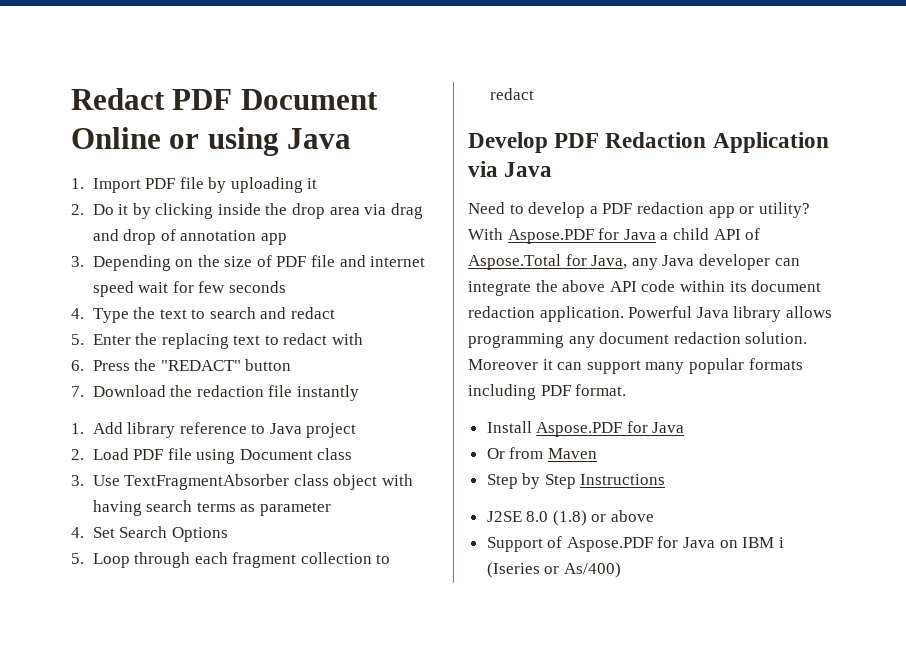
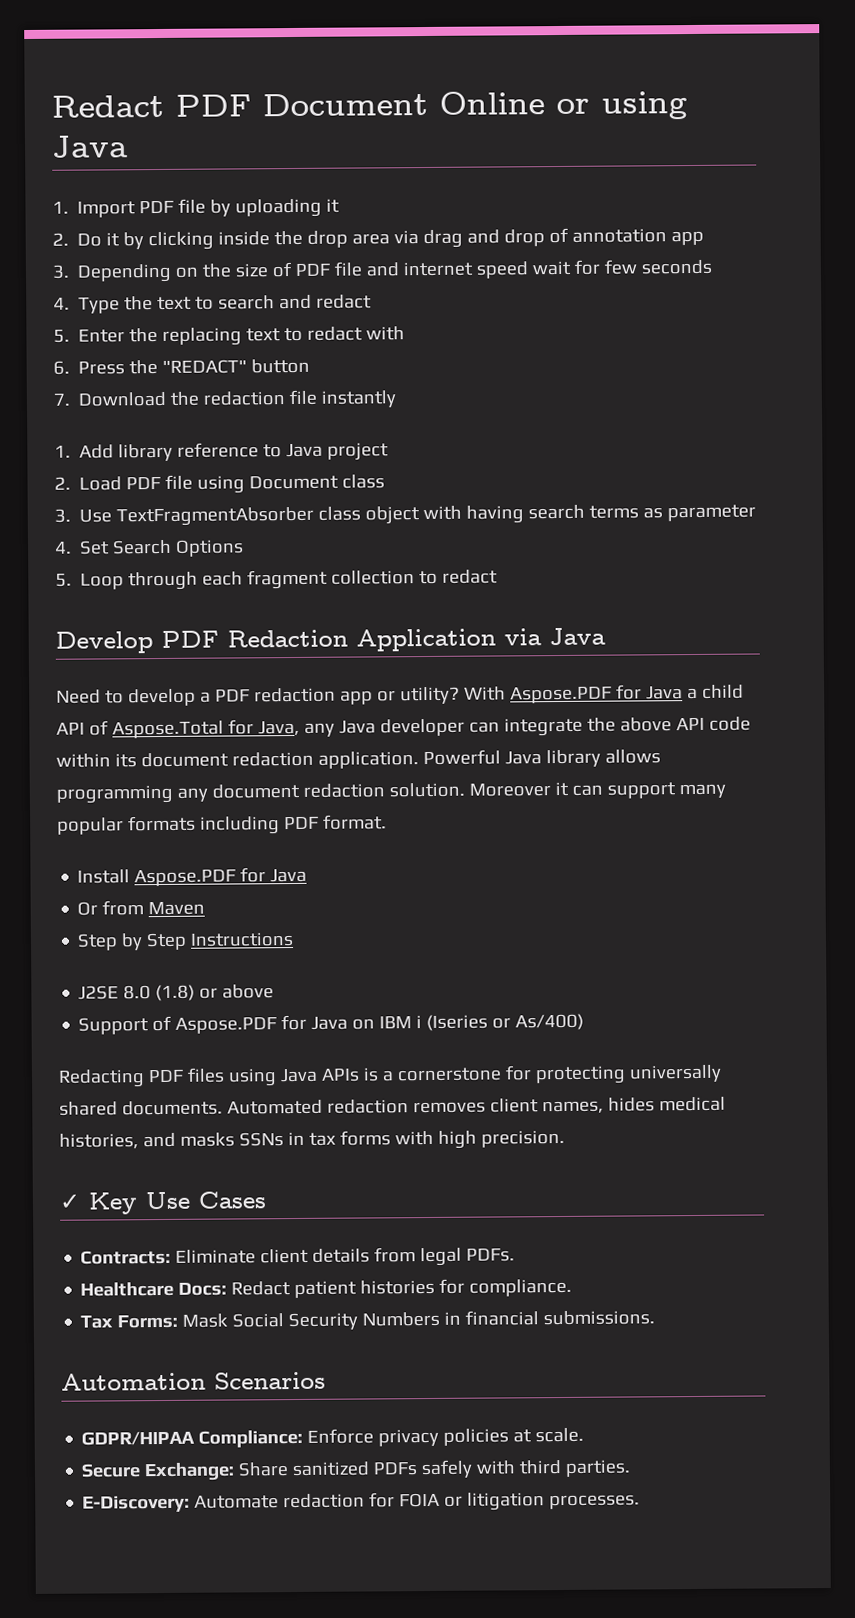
+ Redacting PDF files using Java APIs is a cornerstone for protecting universally shared documents. Automated redaction removes client names, hides medical histories, and masks SSNs in tax forms with high precision.
+ ✓ Key Use Cases
+ Contracts: Eliminate client details from legal PDFs.
+ Healthcare Docs: Redact patient histories for compliance.
+ Tax Forms: Mask Social Security Numbers in financial submissions.
+ Automation Scenarios
+ GDPR/HIPAA Compliance: Enforce privacy policies at scale.
+ Secure Exchange: Share sanitized PDFs safely with third parties.
+ E-Discovery: Automate redaction for FOIA or litigation processes.

